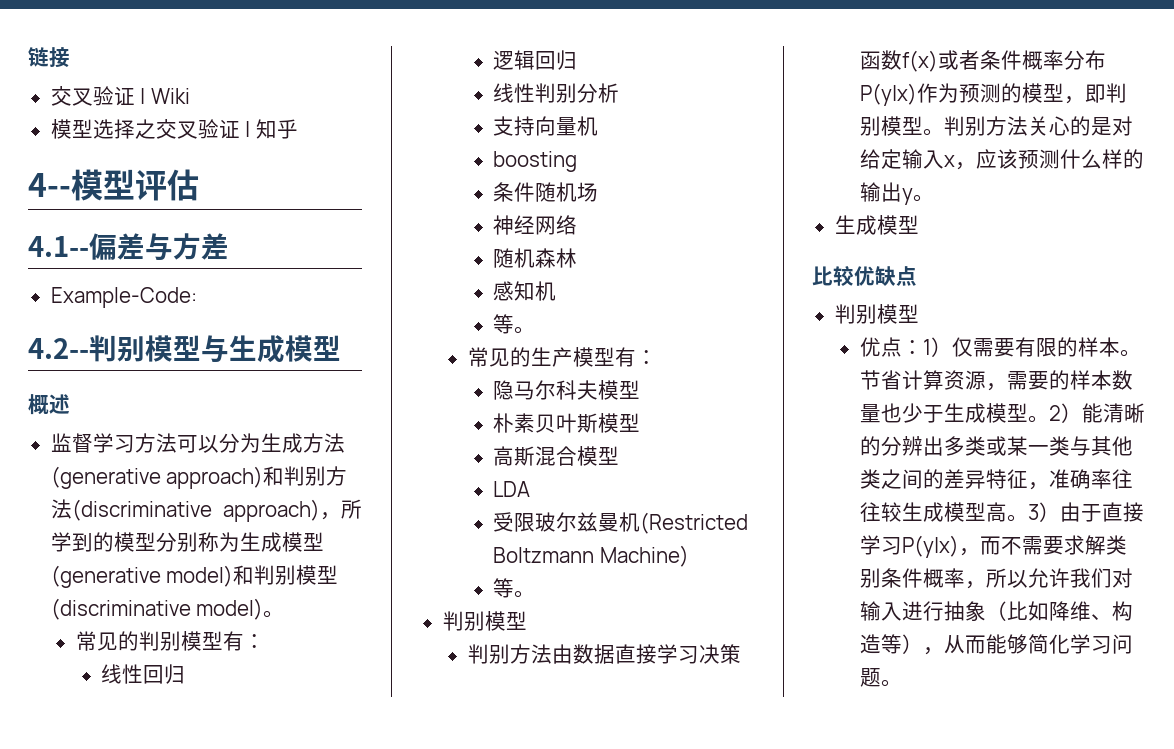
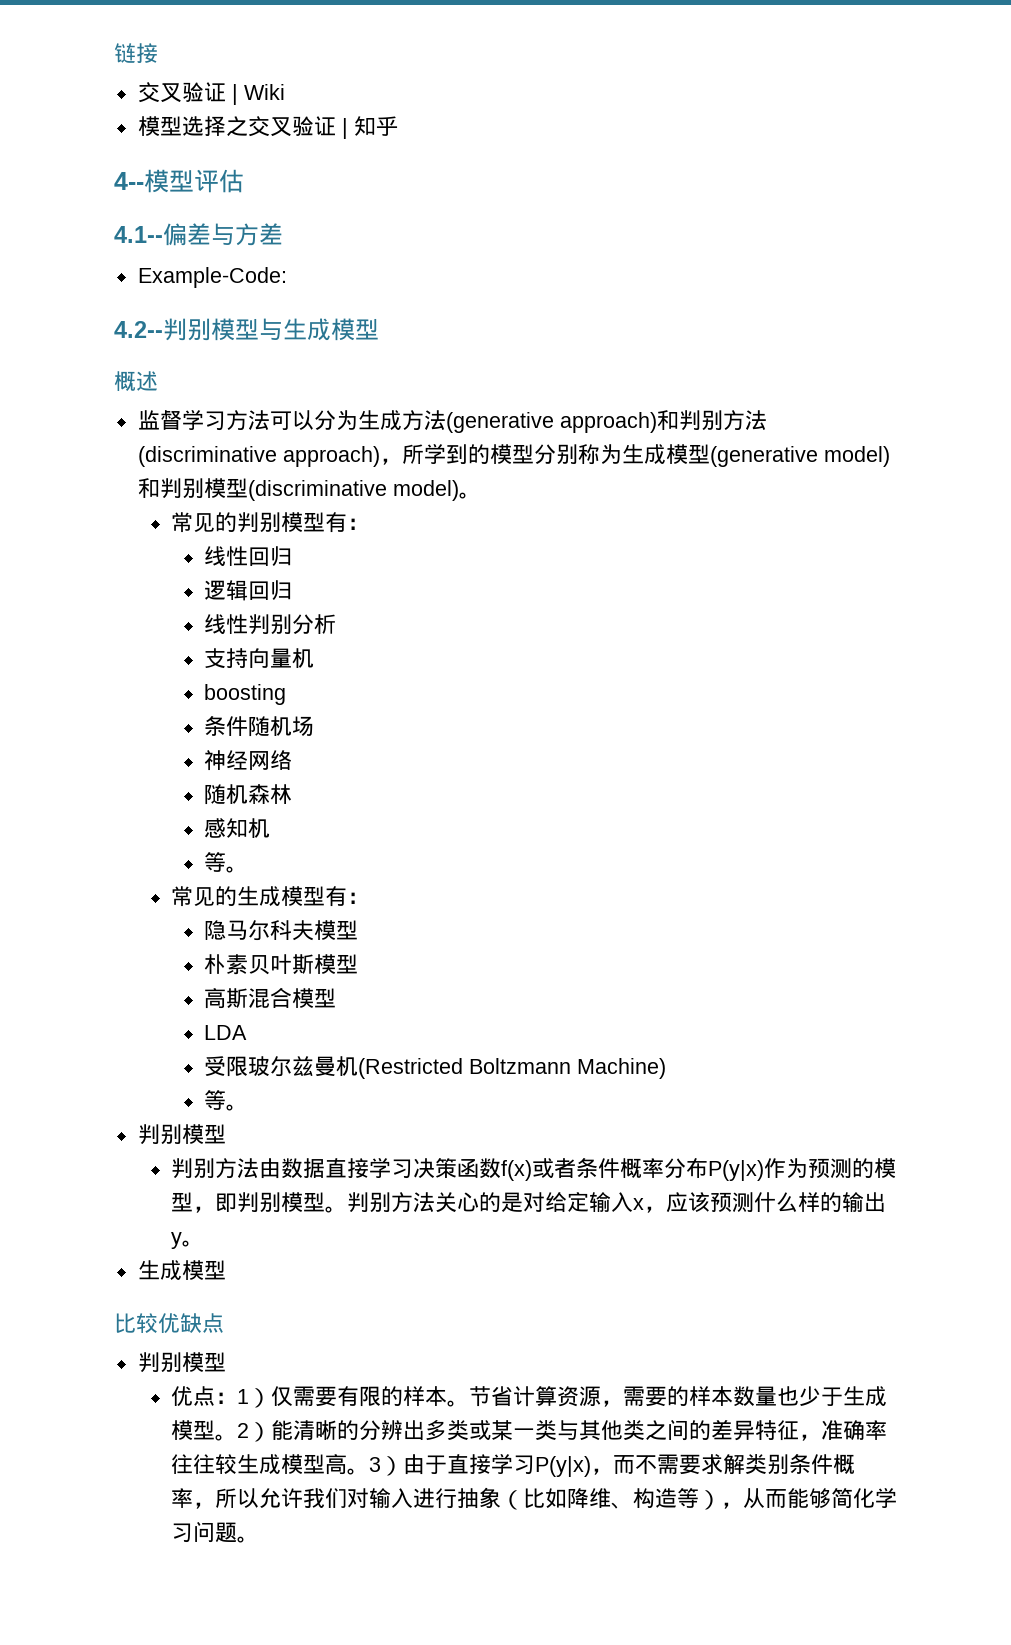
- 常见的生产模型有：
+ 常见的生成模型有：

